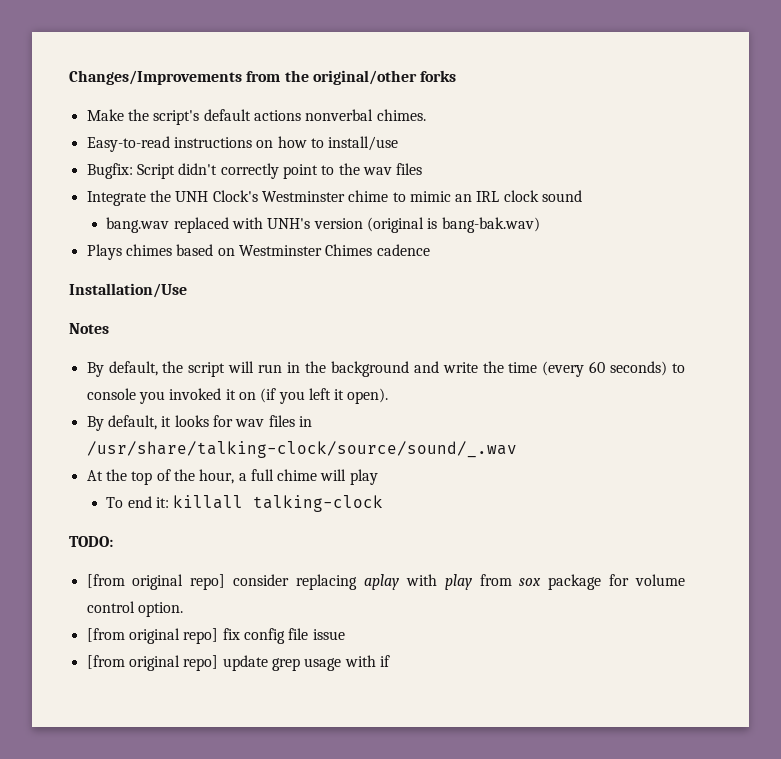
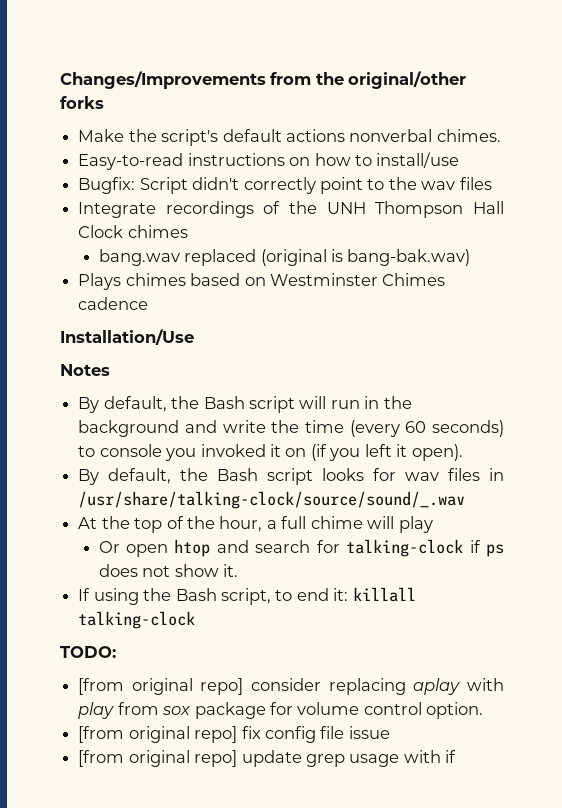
- Integrate the UNH Clock's Westminster chime to mimic an IRL clock sound
+ Integrate recordings of the UNH Thompson Hall Clock chimes
- bang.wav replaced with UNH's version (original is bang-bak.wav)
+ bang.wav replaced (original is bang-bak.wav)
- By default, the script will run in the background and write the time (every 60 seconds) to console you invoked it on (if you left it open).
+ By default, the Bash script will run in the background and write the time (every 60 seconds) to console you invoked it on (if you left it open).
- By default, it looks for wav files in /usr/share/talking-clock/source/sound/_.wav
+ By default, the Bash script looks for wav files in /usr/share/talking-clock/source/sound/_.wav
- To end it: killall talking-clock
+ Or open htop and search for talking-clock if ps does not show it.
+ If using the Bash script, to end it: killall talking-clock

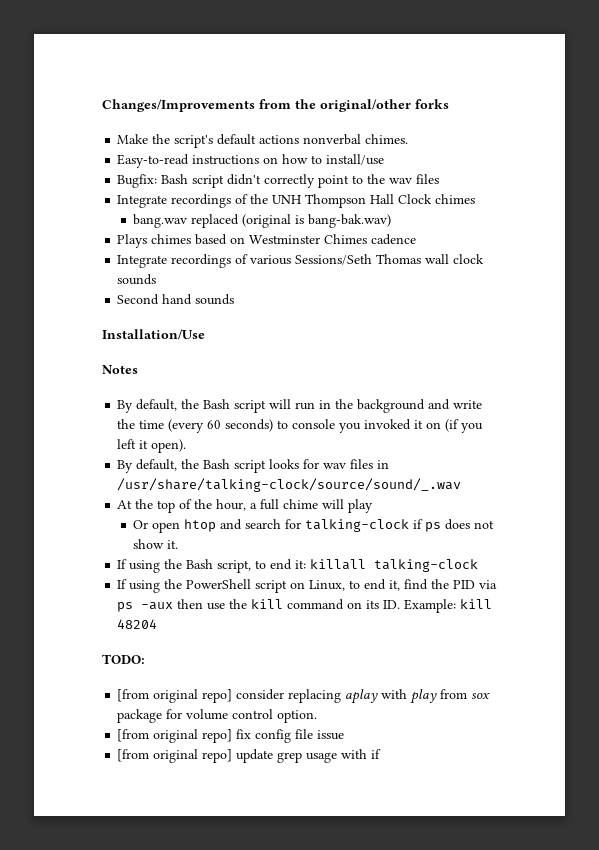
- Bugfix: Script didn't correctly point to the wav files
+ Bugfix: Bash script didn't correctly point to the wav files
+ Integrate recordings of various Sessions/Seth Thomas wall clock sounds
+ Second hand sounds
+ If using the PowerShell script on Linux, to end it, find the PID via ps -aux then use the kill command on its ID. Example: kill 48204

